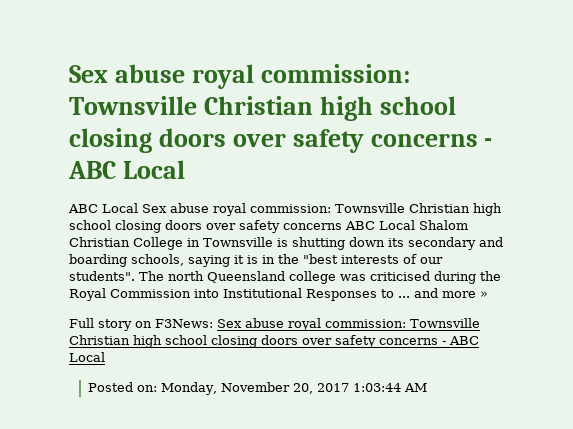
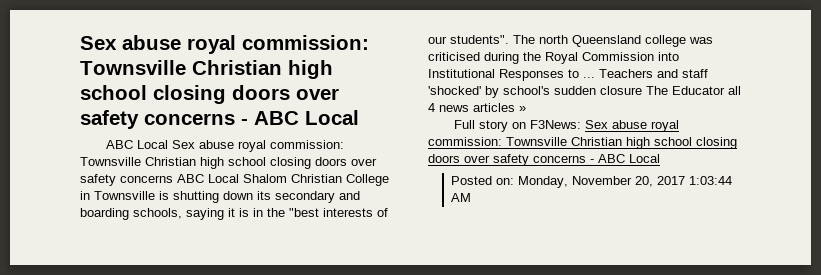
- The north Queensland college was criticised during the Royal Commission into Institutional Responses to ... and more »
+ The north Queensland college was criticised during the Royal Commission into Institutional Responses to ... Teachers and staff 'shocked' by school's sudden closure The Educator all 4 news articles »

